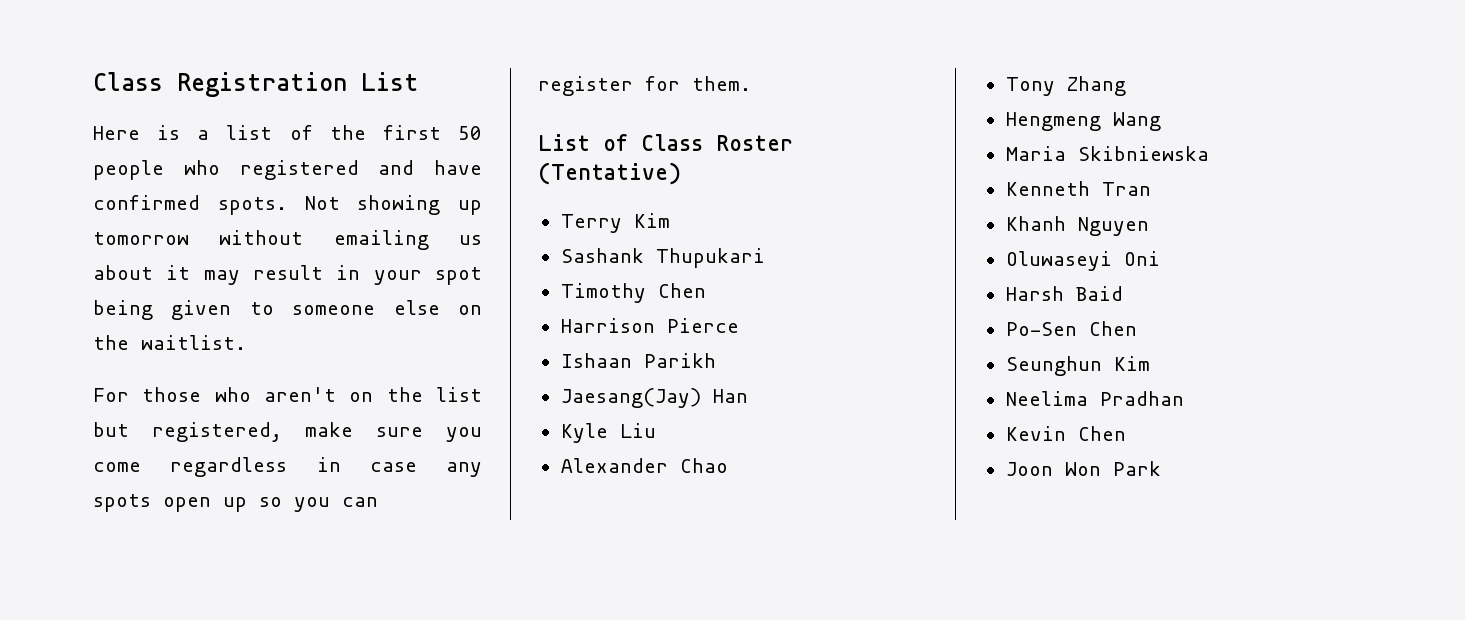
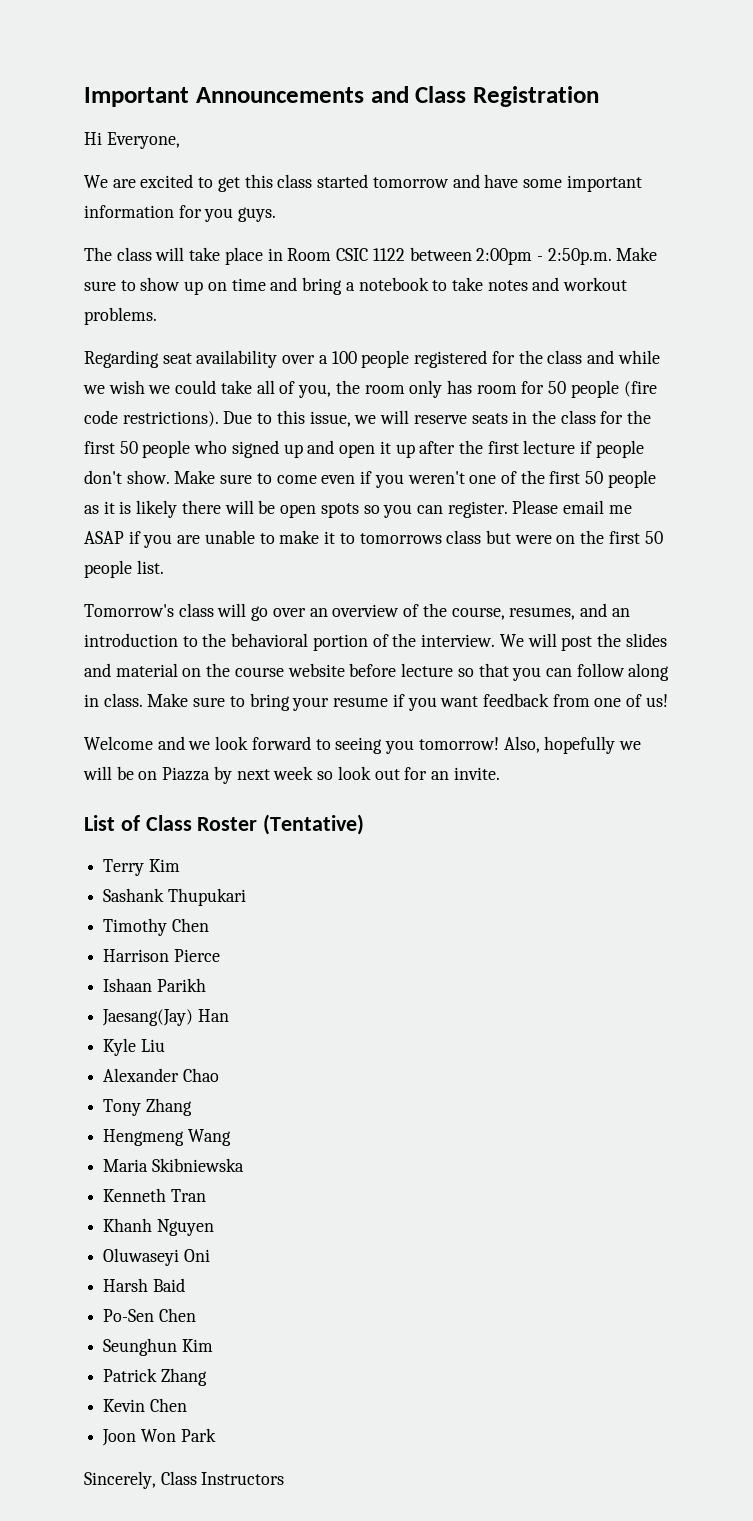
- Class Registration List
- Here is a list of the first 50 people who registered and have confirmed spots. Not showing up tomorrow without emailing us about it may result in your spot being given to someone else on the waitlist.
- For those who aren't on the list but registered, make sure you come regardless in case any spots open up so you can register for them.
+ Important Announcements and Class Registration
+ Hi Everyone,
+ We are excited to get this class started tomorrow and have some important information for you guys.
+ The class will take place in Room CSIC 1122 between 2:00pm - 2:50p.m. Make sure to show up on time and bring a notebook to take notes and workout problems.
+ Regarding seat availability over a 100 people registered for the class and while we wish we could take all of you, the room only has room for 50 people (fire code restrictions). Due to this issue, we will reserve seats in the class for the first 50 people who signed up and open it up after the first lecture if people don't show. Make sure to come even if you weren't one of the first 50 people as it is likely there will be open spots so you can register. Please email me ASAP if you are unable to make it to tomorrows class but were on the first 50 people list.
+ Tomorrow's class will go over an overview of the course, resumes, and an introduction to the behavioral portion of the interview. We will post the slides and material on the course website before lecture so that you can follow along in class. Make sure to bring your resume if you want feedback from one of us!
+ Welcome and we look forward to seeing you tomorrow! Also, hopefully we will be on Piazza by next week so look out for an invite.
- Neelima Pradhan
+ Patrick Zhang
+ Sincerely, Class Instructors

